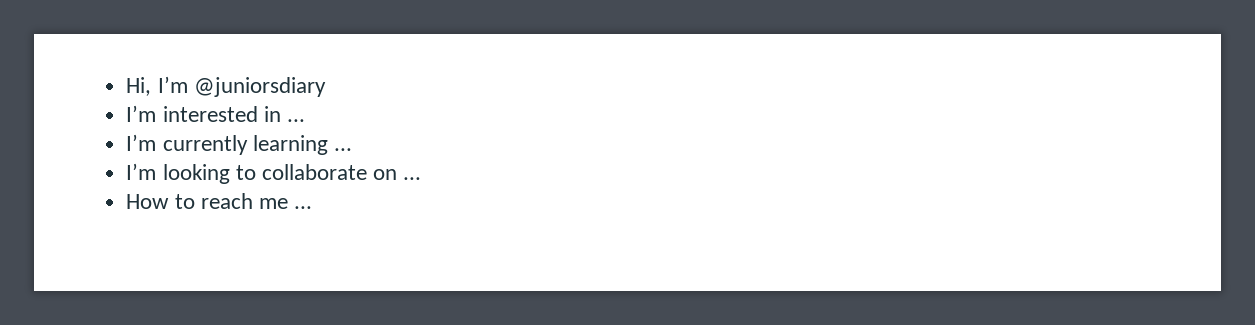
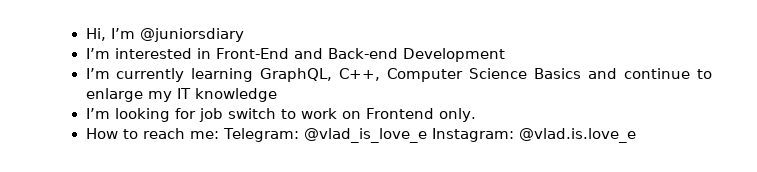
- I’m interested in ...
+ I’m interested in Front-End and Back-end Development
- I’m currently learning ...
- I’m looking to collaborate on ...
- How to reach me ...
+ I’m currently learning GraphQL, C++, Computer Science Basics and continue to enlarge my IT knowledge
+ I’m looking for job switch to work on Frontend only.
+ How to reach me: Telegram: @vlad_is_love_e Instagram: @vlad.is.love_e

